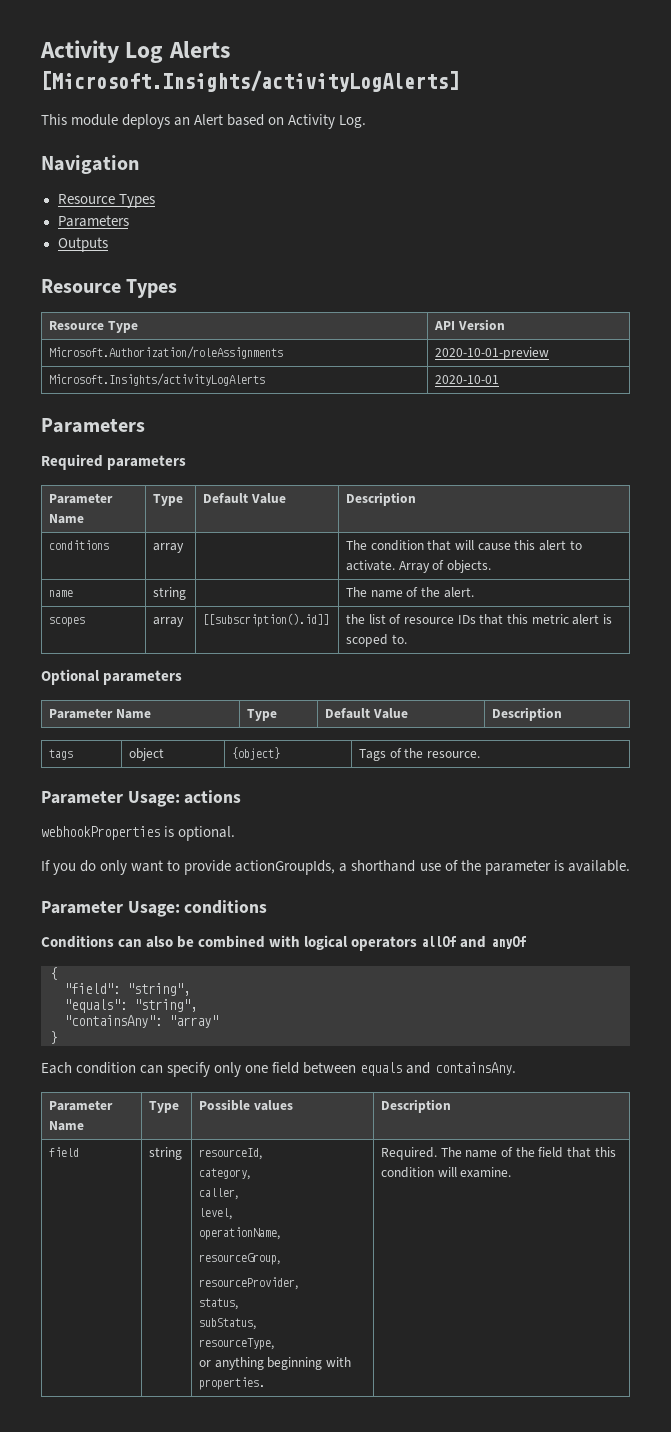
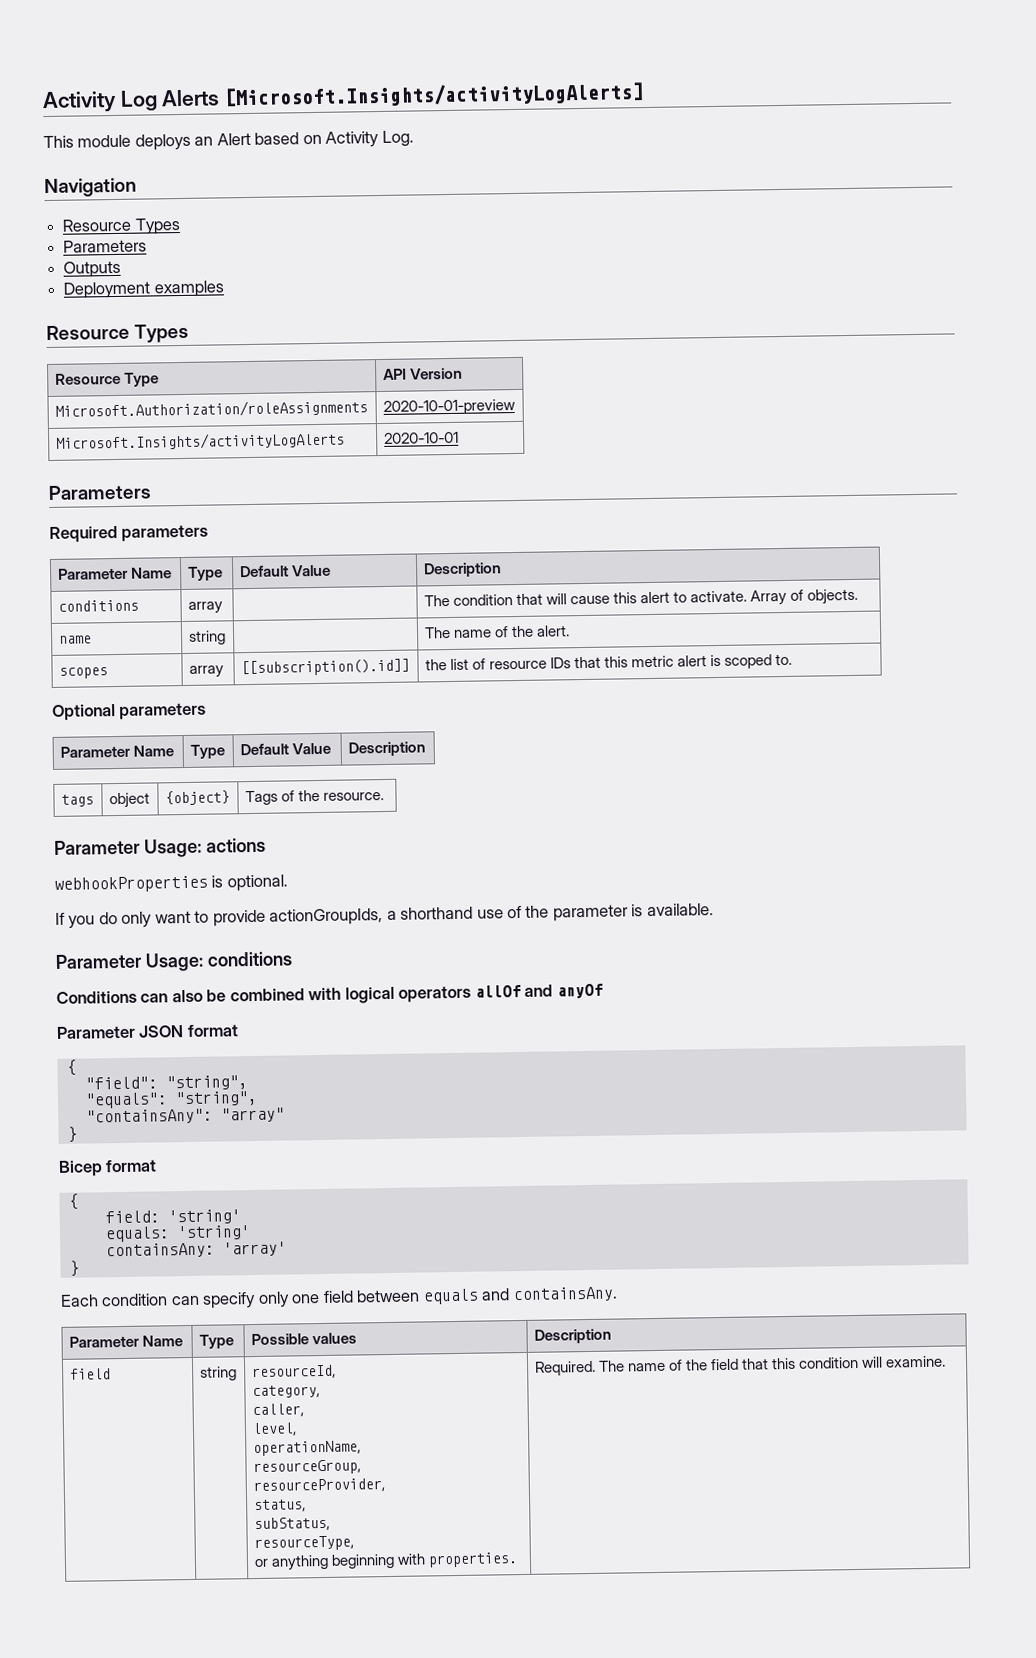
+ Deployment examples
+ Parameter JSON format
+ Bicep format
+ {
+ field: 'string'
+ equals: 'string'
+ containsAny: 'array'
+ }

